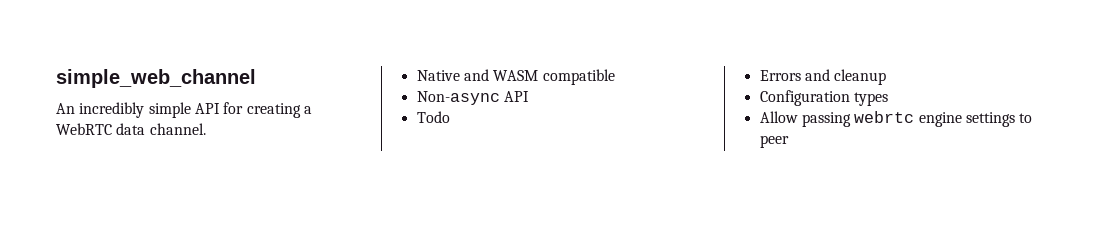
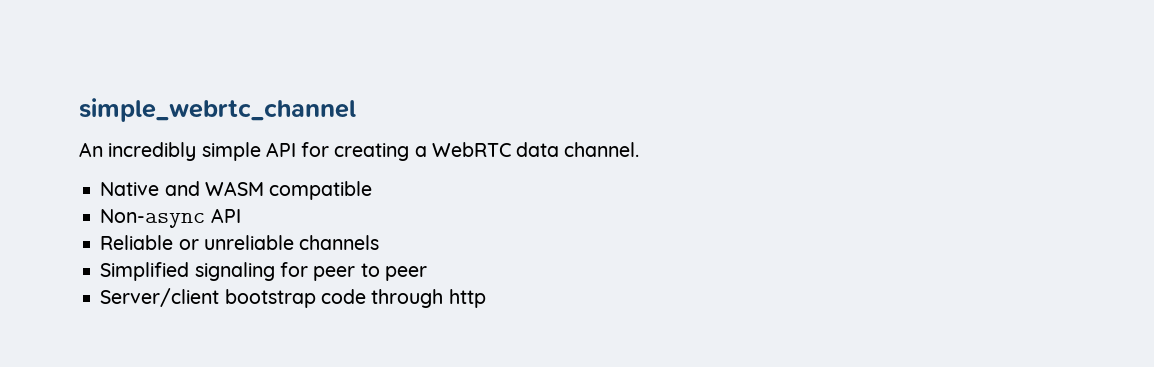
- simple_web_channel
+ simple_webrtc_channel
- Todo
- Errors and cleanup
- Configuration types
- Allow passing webrtc engine settings to peer
+ Reliable or unreliable channels
+ Simplified signaling for peer to peer
+ Server/client bootstrap code through http

